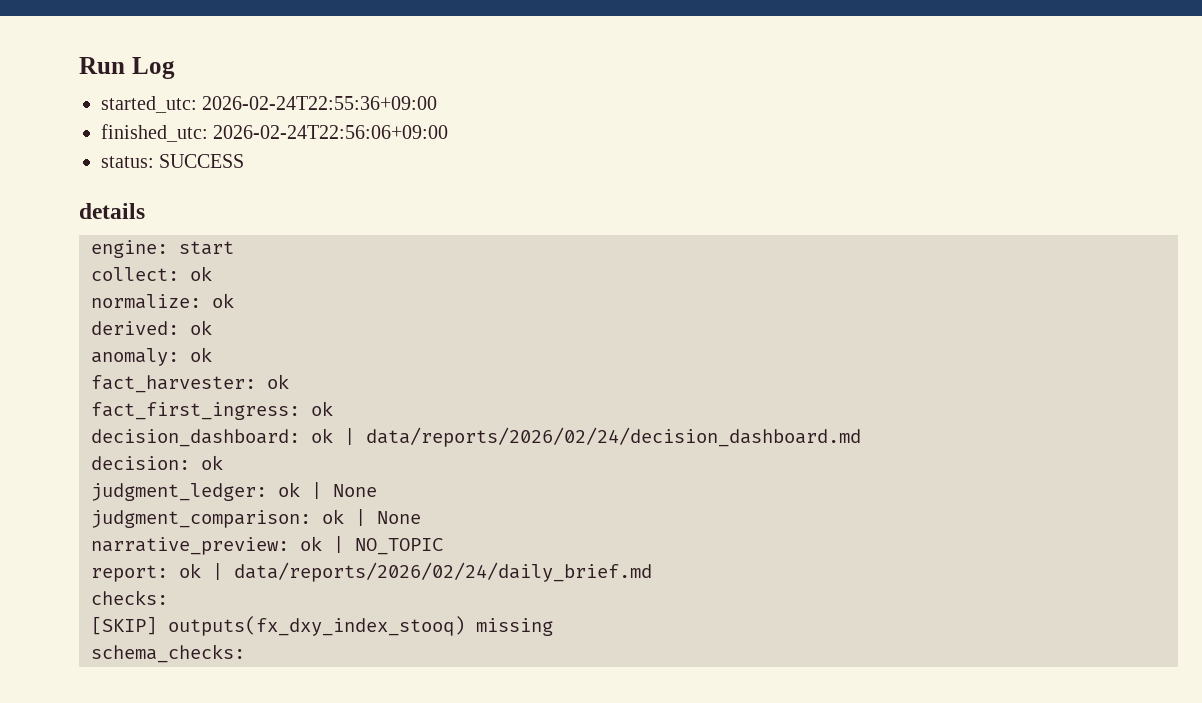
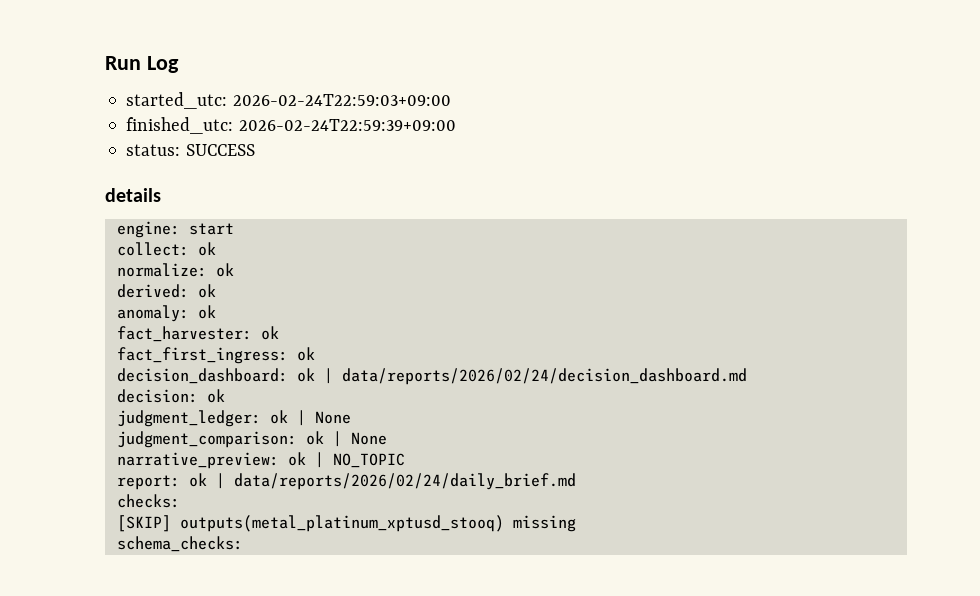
- started_utc: 2026-02-24T22:55:36+09:00
+ started_utc: 2026-02-24T22:59:03+09:00
- finished_utc: 2026-02-24T22:56:06+09:00
+ finished_utc: 2026-02-24T22:59:39+09:00
- [SKIP] outputs(fx_dxy_index_stooq) missing
+ [SKIP] outputs(metal_platinum_xptusd_stooq) missing

